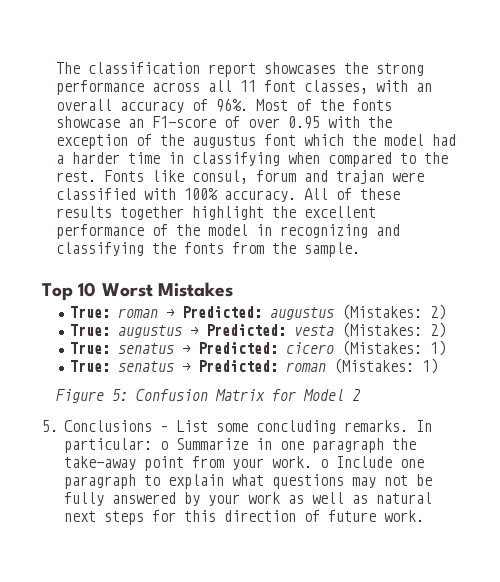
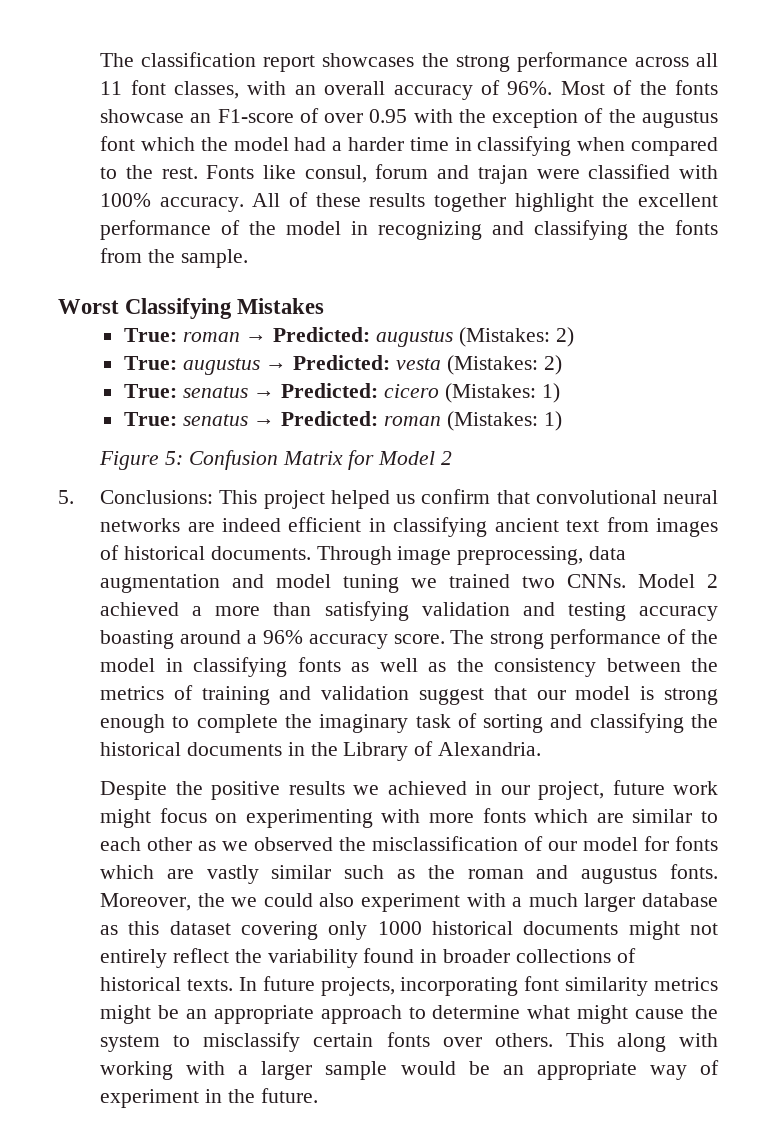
- Top 10 Worst Mistakes
+ Worst Classifying Mistakes
- 5. Conclusions – List some concluding remarks. In particular: o Summarize in one paragraph the take-away point from your work. o Include one paragraph to explain what questions may not be fully answered by your work as well as natural next steps for this direction of future work.
+ 5. Conclusions: This project helped us confirm that convolutional neural networks are indeed efficient in classifying ancient text from images of historical documents. Through image preprocessing, data augmentation and model tuning we trained two CNNs. Model 2 achieved a more than satisfying validation and testing accuracy boasting around a 96% accuracy score. The strong performance of the model in classifying fonts as well as the consistency between the metrics of training and validation suggest that our model is strong enough to complete the imaginary task of sorting and classifying the historical documents in the Library of Alexandria.
+ Despite the positive results we achieved in our project, future work might focus on experimenting with more fonts which are similar to each other as we observed the misclassification of our model for fonts which are vastly similar such as the roman and augustus fonts. Moreover, the we could also experiment with a much larger database as this dataset covering only 1000 historical documents might not entirely reflect the variability found in broader collections of historical texts. In future projects, incorporating font similarity metrics might be an appropriate approach to determine what might cause the system to misclassify certain fonts over others. This along with working with a larger sample would be an appropriate way of experiment in the future.

